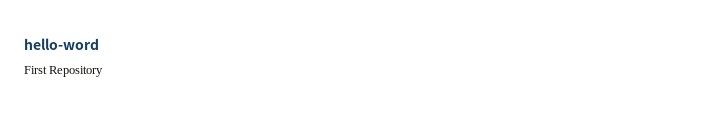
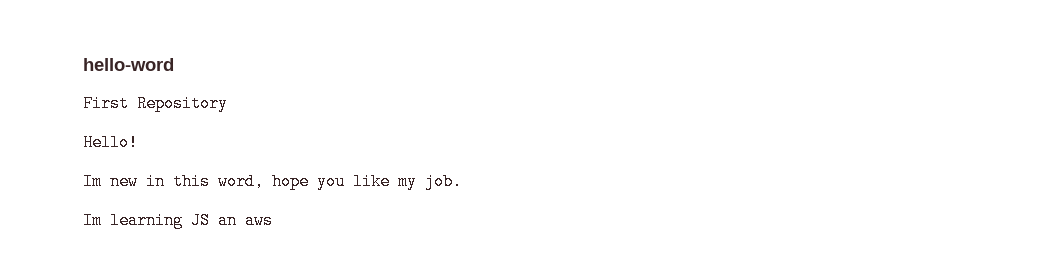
+ Hello!
+ Im new in this word, hope you like my job.
+ Im learning JS an aws

